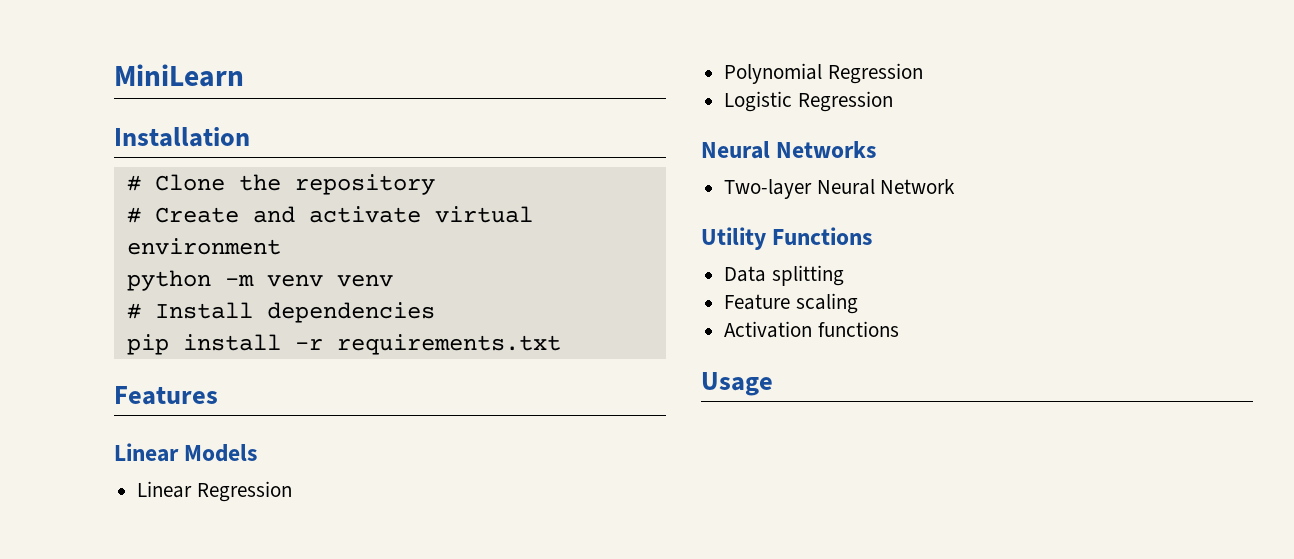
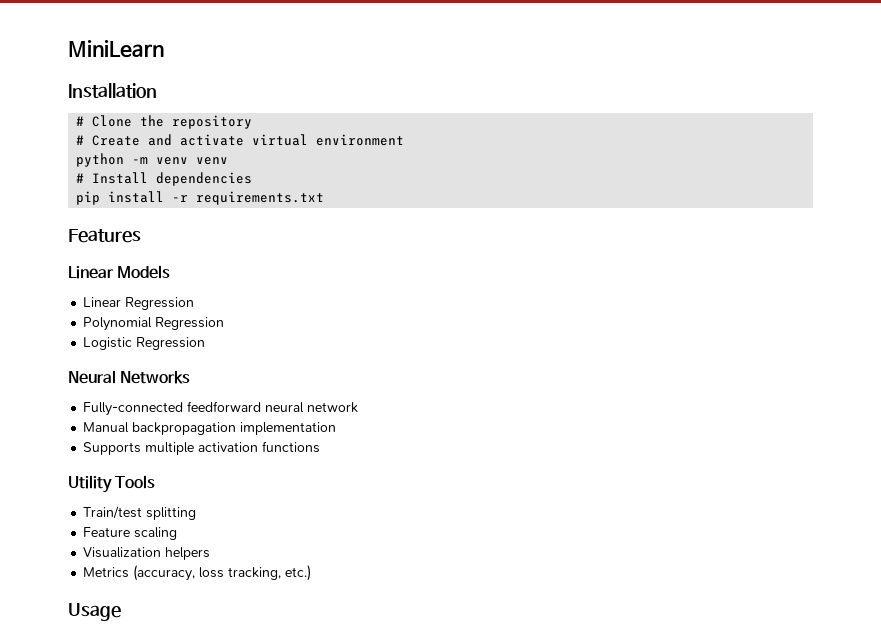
- Two-layer Neural Network
+ Fully-connected feedforward neural network
+ Manual backpropagation implementation
+ Supports multiple activation functions
- Utility Functions
- Data splitting
+ Utility Tools
+ Train/test splitting
- Activation functions
+ Visualization helpers
+ Metrics (accuracy, loss tracking, etc.)

